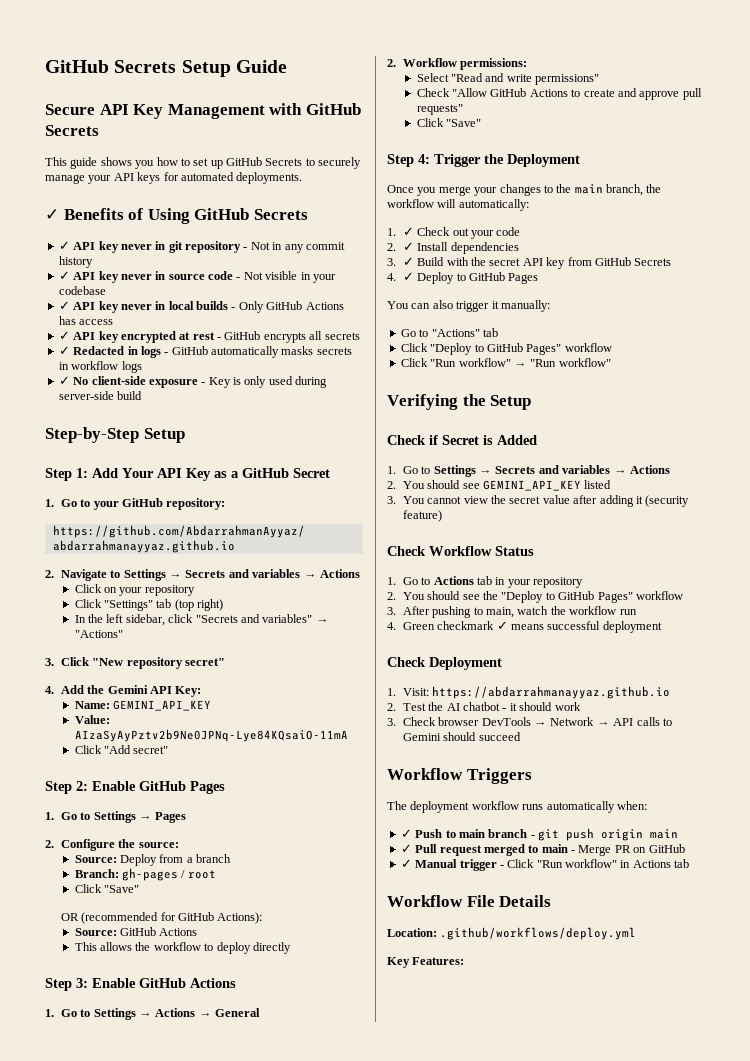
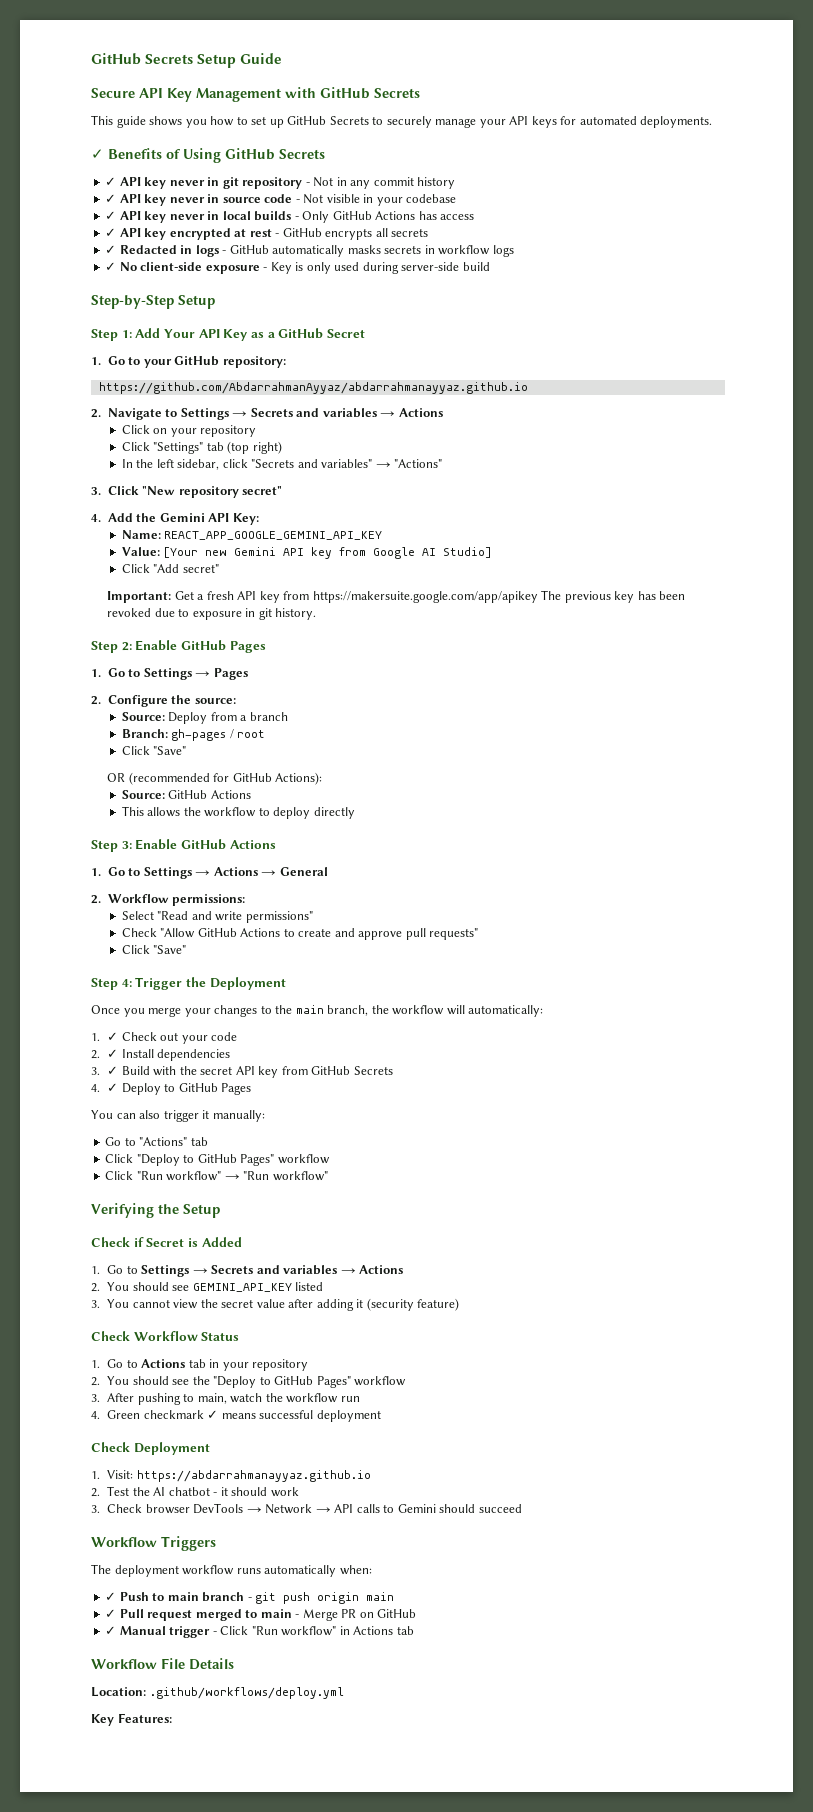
- Name: GEMINI_API_KEY
+ Name: REACT_APP_GOOGLE_GEMINI_API_KEY
- Value: AIzaSyAyPztv2b9Ne0JPNq-Lye84KQsaiO-11mA
+ Value: [Your new Gemini API key from Google AI Studio]
  Click "Add secret"
+ Important: Get a fresh API key from https://makersuite.google.com/app/apikey The previous key has been revoked due to exposure in git history.

